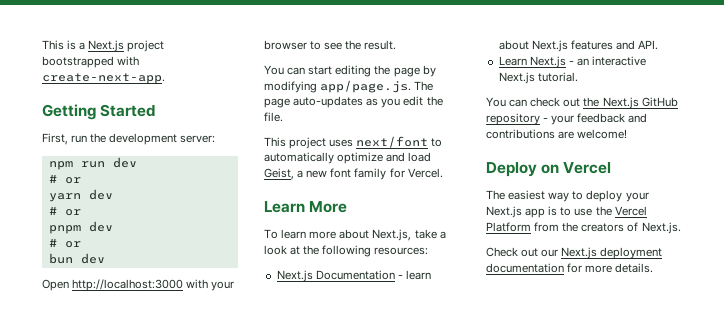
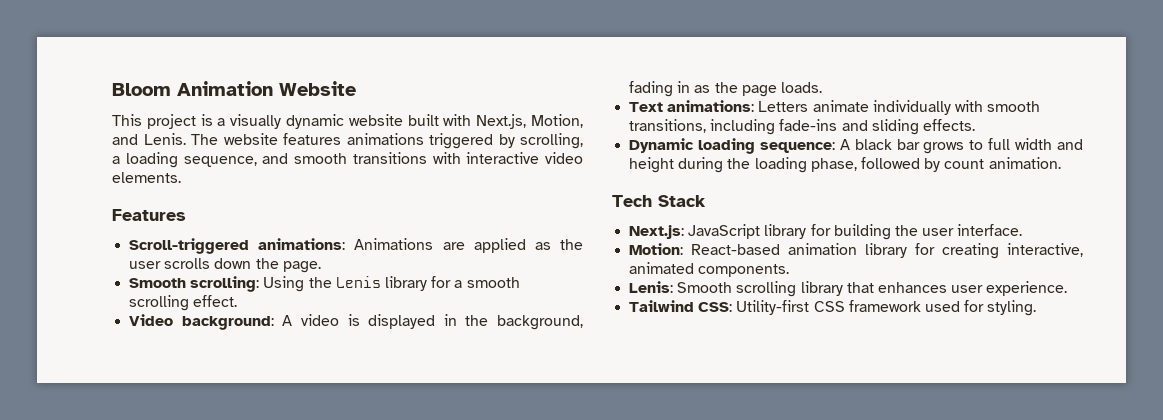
- This is a Next.js project bootstrapped with create-next-app.
- Getting Started
- First, run the development server:
- npm run dev
- # or
- yarn dev
- # or
- pnpm dev
- # or
- bun dev
- Open http://localhost:3000 with your browser to see the result.
- You can start editing the page by modifying app/page.js. The page auto-updates as you edit the file.
- This project uses next/font to automatically optimize and load Geist, a new font family for Vercel.
- Learn More
- To learn more about Next.js, take a look at the following resources:
- Next.js Documentation - learn about Next.js features and API.
- Learn Next.js - an interactive Next.js tutorial.
- You can check out the Next.js GitHub repository - your feedback and contributions are welcome!
- Deploy on Vercel
- The easiest way to deploy your Next.js app is to use the Vercel Platform from the creators of Next.js.
- Check out our Next.js deployment documentation for more details.
+ Bloom Animation Website
+ This project is a visually dynamic website built with Next.js, Motion, and Lenis. The website features animations triggered by scrolling, a loading sequence, and smooth transitions with interactive video elements.
+ Features
+ Scroll-triggered animations: Animations are applied as the user scrolls down the page.
+ Smooth scrolling: Using the Lenis library for a smooth scrolling effect.
+ Video background: A video is displayed in the background, fading in as the page loads.
+ Text animations: Letters animate individually with smooth transitions, including fade-ins and sliding effects.
+ Dynamic loading sequence: A black bar grows to full width and height during the loading phase, followed by count animation.
+ Tech Stack
+ Next.js: JavaScript library for building the user interface.
+ Motion: React-based animation library for creating interactive, animated components.
+ Lenis: Smooth scrolling library that enhances user experience.
+ Tailwind CSS: Utility-first CSS framework used for styling.

